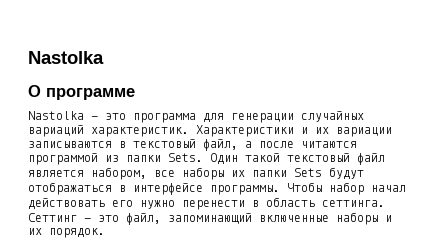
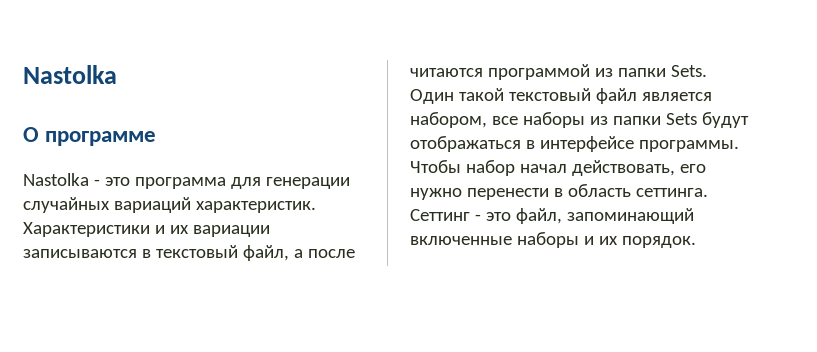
- Один такой текстовый файл является набором, все наборы их папки Sets будут отображаться в интерфейсе программы.
+ Один такой текстовый файл является набором, все наборы из папки Sets будут отображаться в интерфейсе программы.
- Чтобы набор начал действовать его нужно перенести в область сеттинга.
+ Чтобы набор начал действовать, его нужно перенести в область сеттинга.

